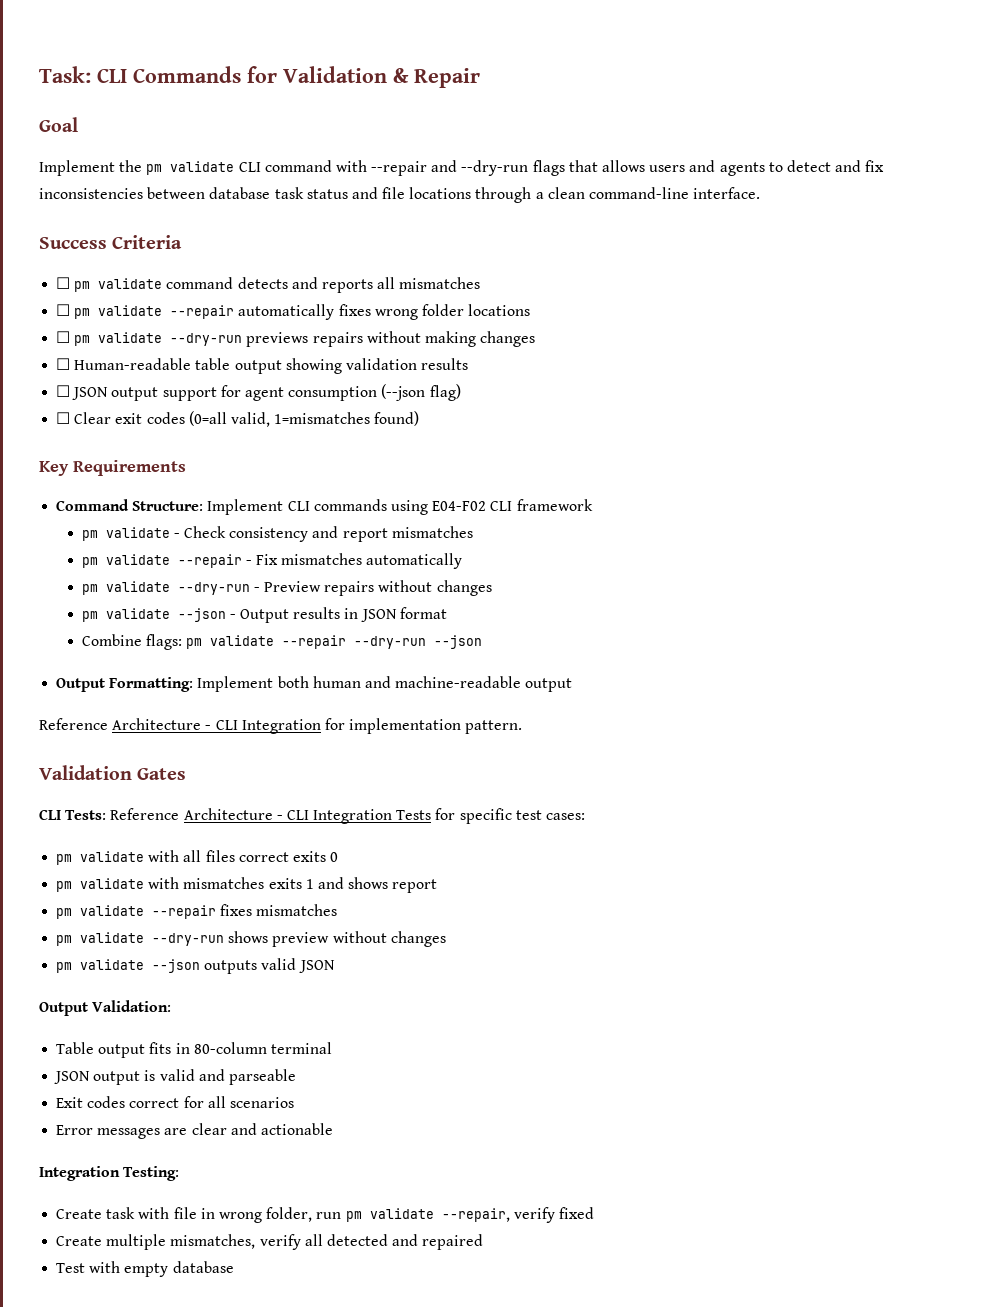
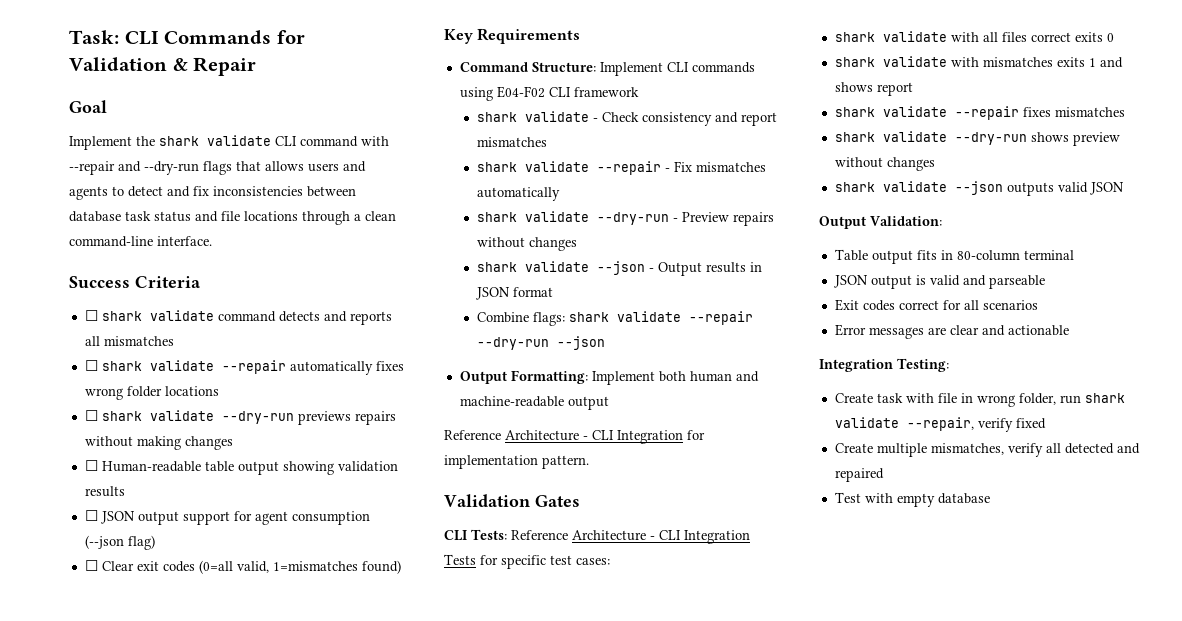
- Implement the pm validate CLI command with --repair and --dry-run flags that allows users and agents to detect and fix inconsistencies between database task status and file locations through a clean command-line interface.
+ Implement the shark validate CLI command with --repair and --dry-run flags that allows users and agents to detect and fix inconsistencies between database task status and file locations through a clean command-line interface.
- ☐ pm validate command detects and reports all mismatches
+ ☐ shark validate command detects and reports all mismatches
- ☐ pm validate --repair automatically fixes wrong folder locations
+ ☐ shark validate --repair automatically fixes wrong folder locations
- ☐ pm validate --dry-run previews repairs without making changes
+ ☐ shark validate --dry-run previews repairs without making changes
- pm validate - Check consistency and report mismatches
+ shark validate - Check consistency and report mismatches
- pm validate --repair - Fix mismatches automatically
+ shark validate --repair - Fix mismatches automatically
- pm validate --dry-run - Preview repairs without changes
+ shark validate --dry-run - Preview repairs without changes
- pm validate --json - Output results in JSON format
+ shark validate --json - Output results in JSON format
- Combine flags: pm validate --repair --dry-run --json
+ Combine flags: shark validate --repair --dry-run --json
- pm validate with all files correct exits 0
+ shark validate with all files correct exits 0
- pm validate with mismatches exits 1 and shows report
+ shark validate with mismatches exits 1 and shows report
- pm validate --repair fixes mismatches
+ shark validate --repair fixes mismatches
- pm validate --dry-run shows preview without changes
+ shark validate --dry-run shows preview without changes
- pm validate --json outputs valid JSON
+ shark validate --json outputs valid JSON
- Create task with file in wrong folder, run pm validate --repair, verify fixed
+ Create task with file in wrong folder, run shark validate --repair, verify fixed

